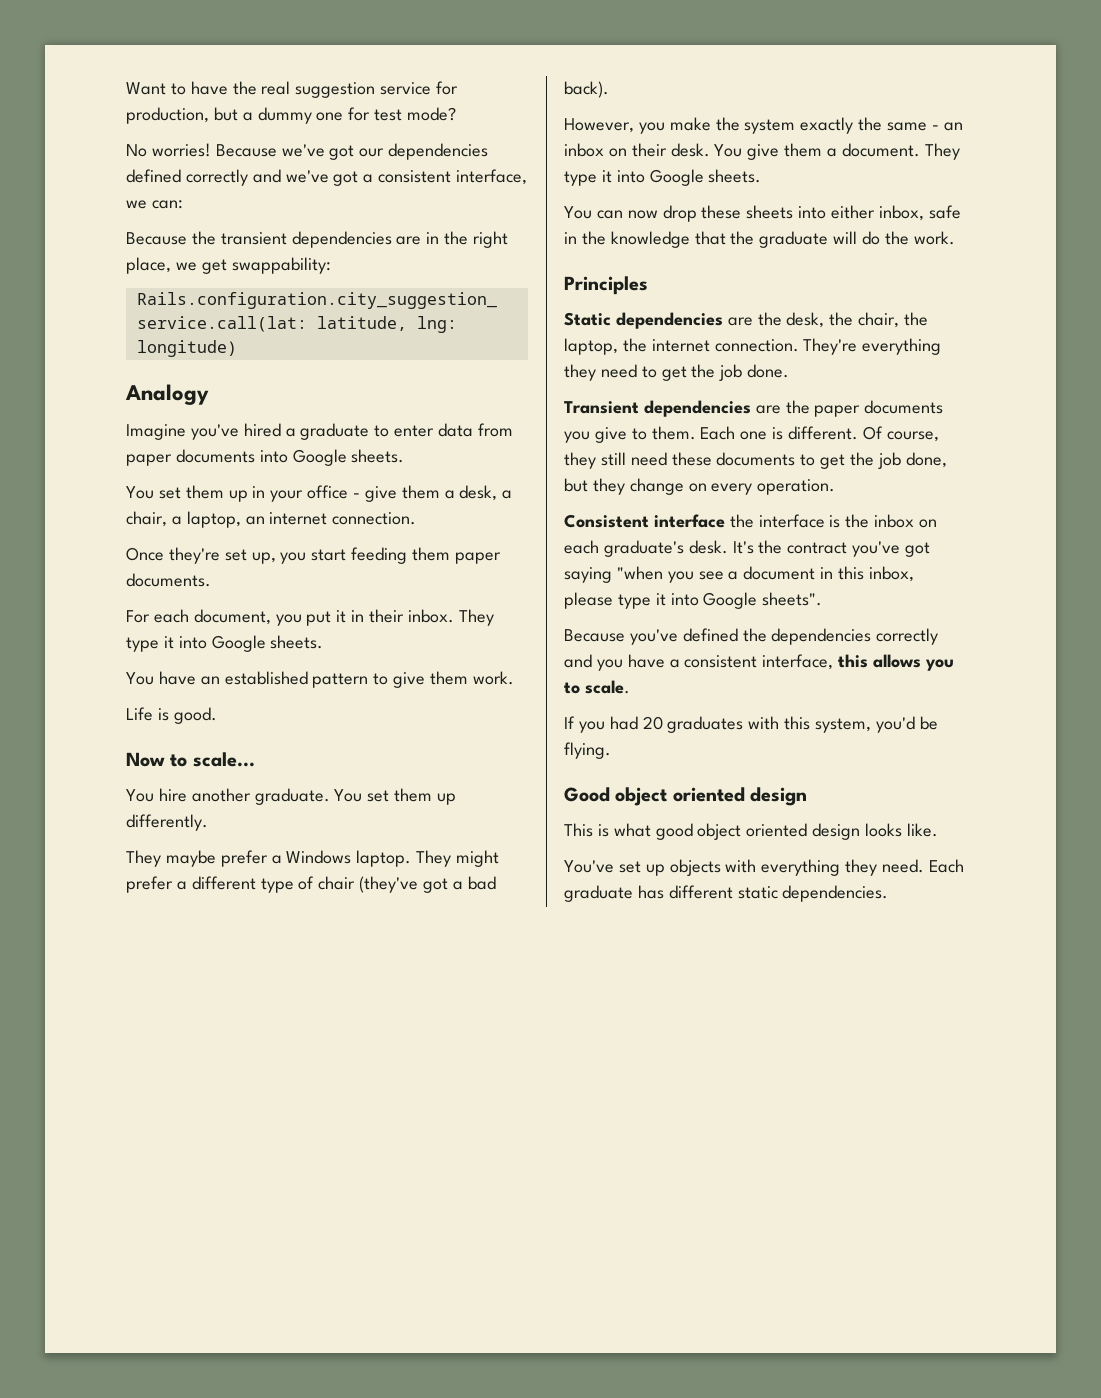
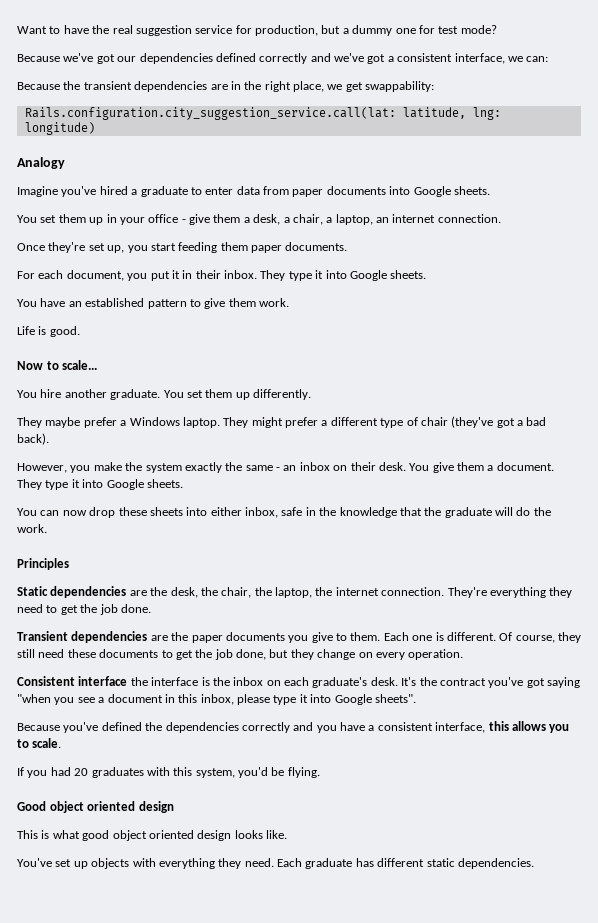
- No worries!

